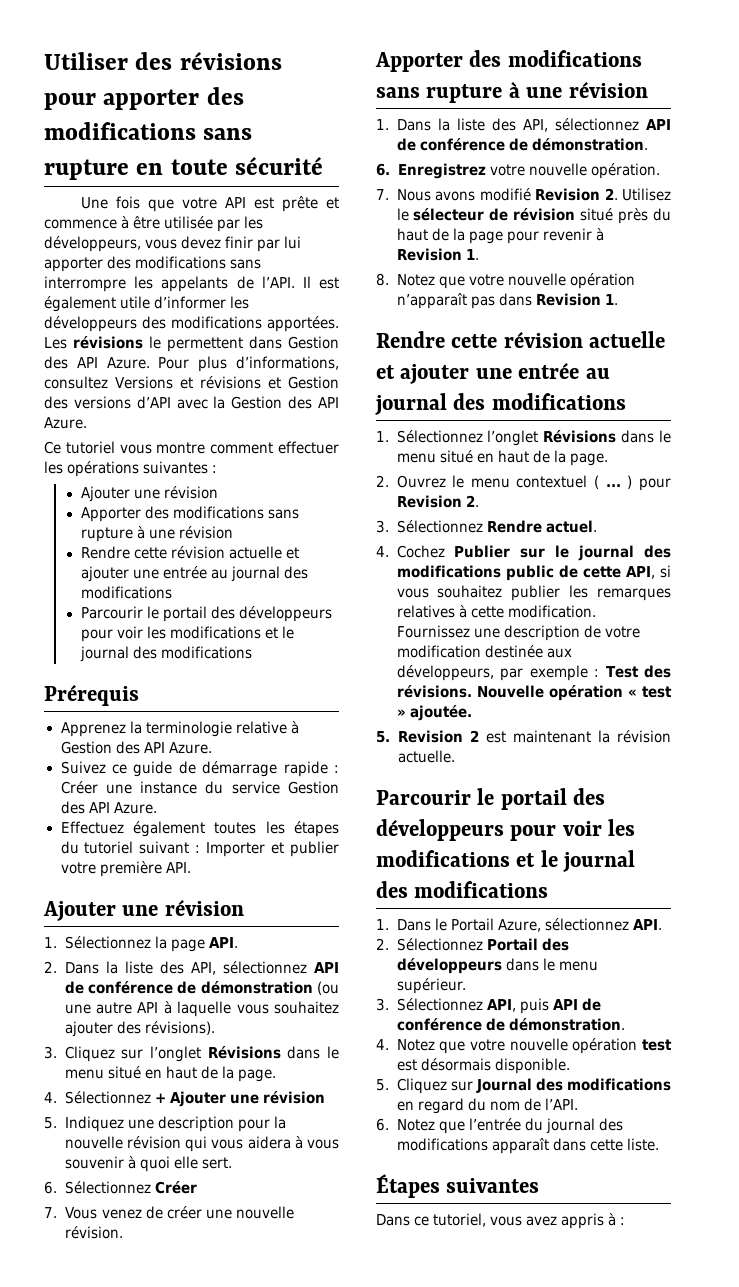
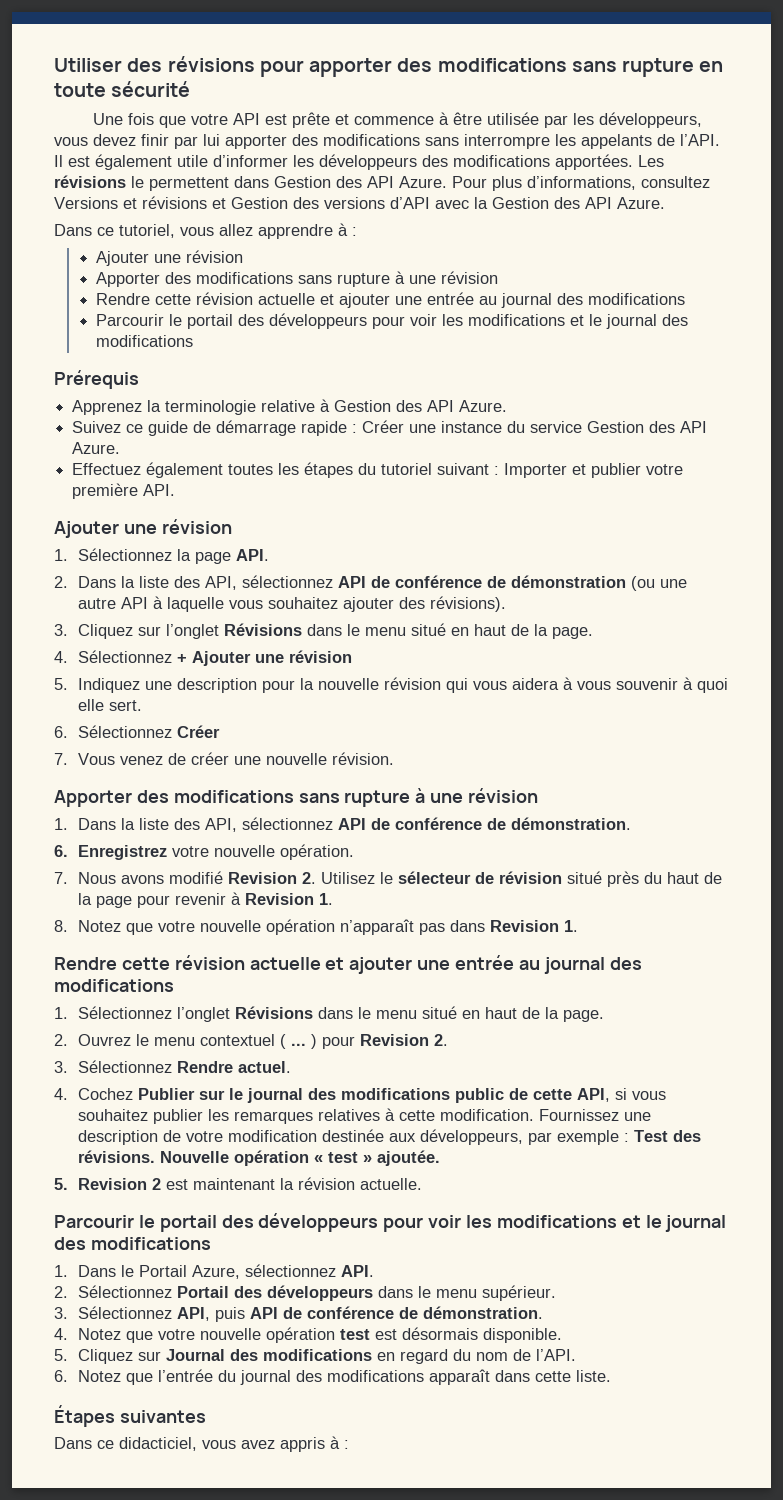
- Ce tutoriel vous montre comment effectuer les opérations suivantes :
+ Dans ce tutoriel, vous allez apprendre à :
- Dans ce tutoriel, vous avez appris à :
+ Dans ce didacticiel, vous avez appris à :

